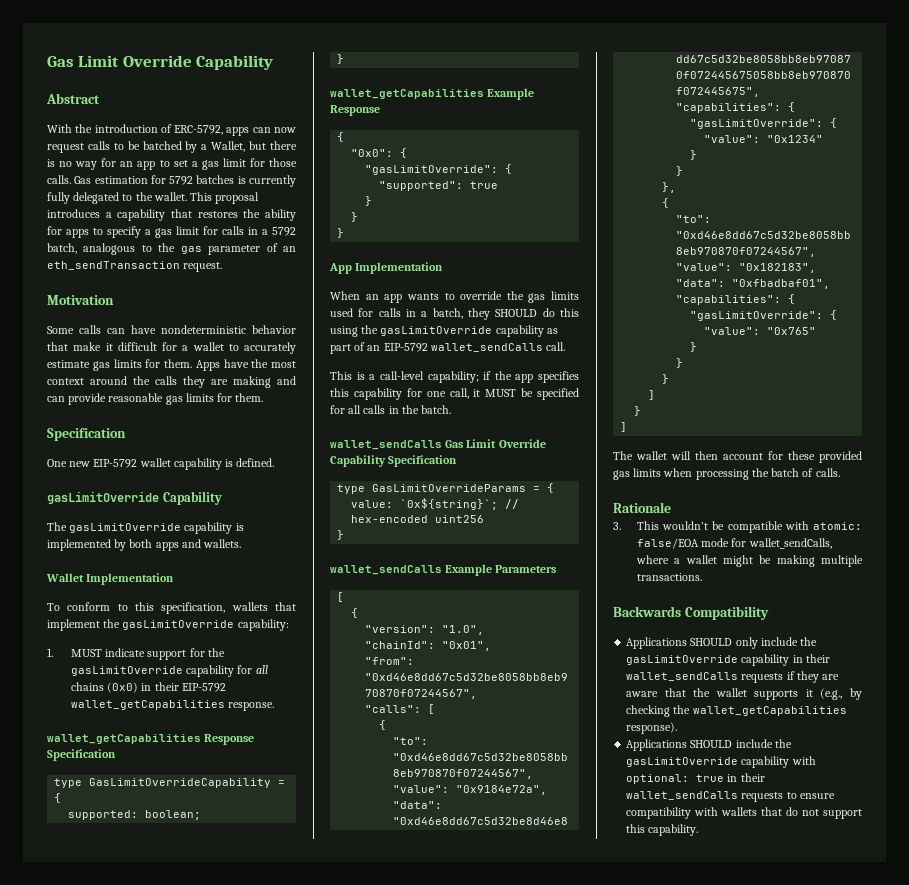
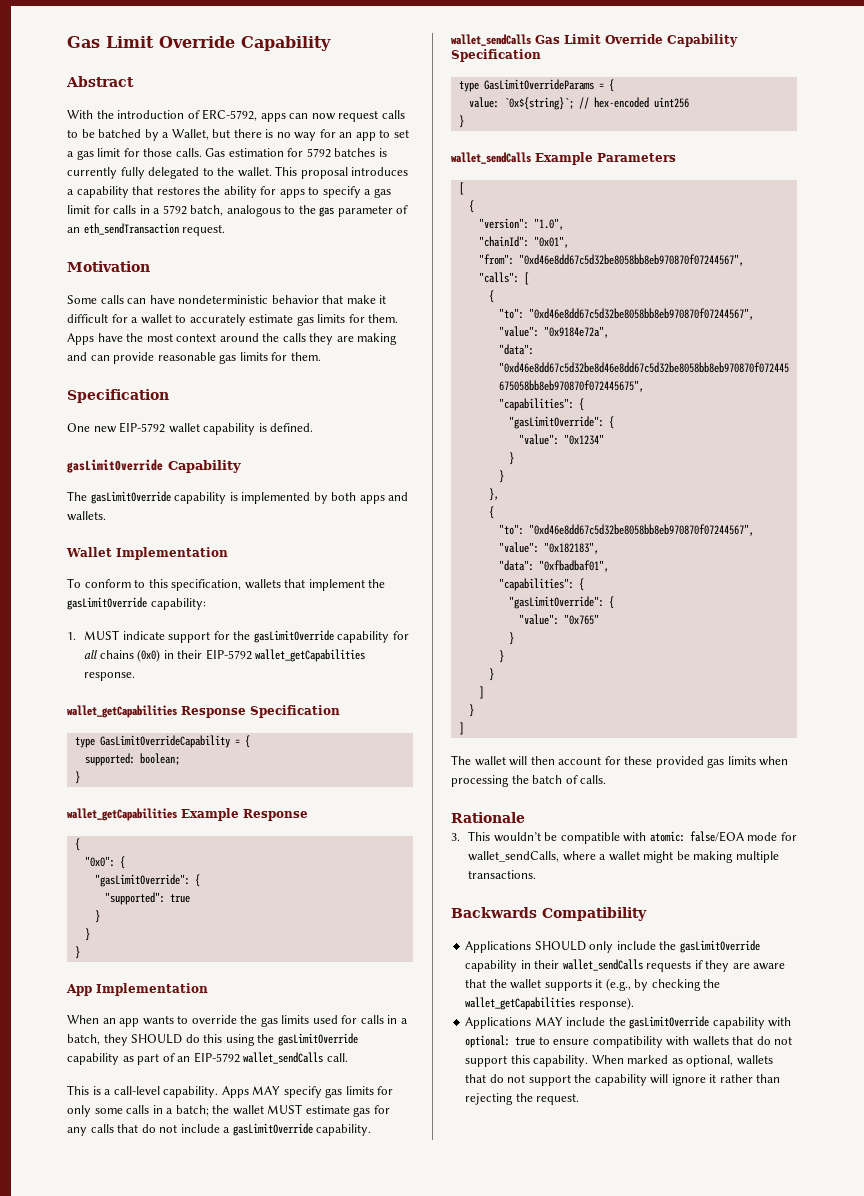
- This is a call-level capability; if the app specifies this capability for one call, it MUST be specified for all calls in the batch.
+ This is a call-level capability. Apps MAY specify gas limits for only some calls in a batch; the wallet MUST estimate gas for any calls that do not include a gasLimitOverride capability.
- Applications SHOULD include the gasLimitOverride capability with optional: true in their wallet_sendCalls requests to ensure compatibility with wallets that do not support this capability.
+ Applications MAY include the gasLimitOverride capability with optional: true to ensure compatibility with wallets that do not support this capability.
+ When marked as optional, wallets that do not support the capability will ignore it rather than rejecting the request.

